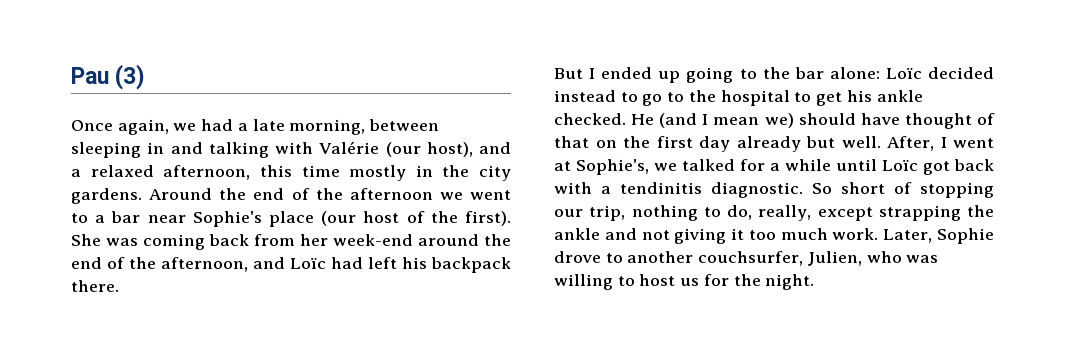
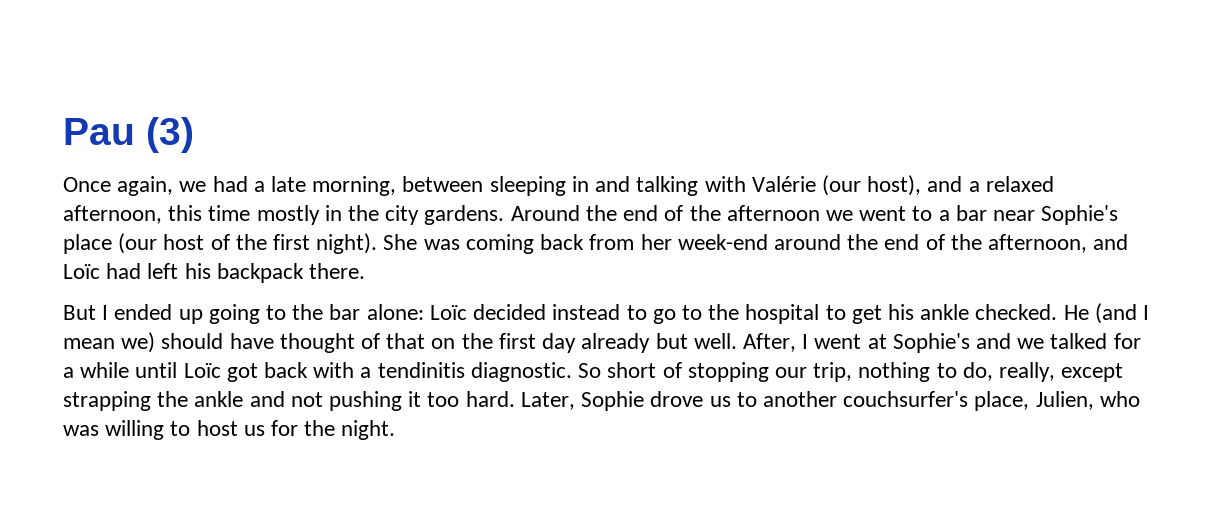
- Around the end of the afternoon we went to a bar near Sophie's place (our host of the first).
+ Around the end of the afternoon we went to a bar near Sophie's place (our host of the first night).
- After, I went at Sophie's, we talked for a while until Loïc got back with a tendinitis diagnostic.
+ After, I went at Sophie's and we talked for a while until Loïc got back with a tendinitis diagnostic.
- So short of stopping our trip, nothing to do, really, except strapping the ankle and not giving it too much work.
+ So short of stopping our trip, nothing to do, really, except strapping the ankle and not pushing it too hard.
- Later, Sophie drove to another couchsurfer, Julien, who was willing to host us for the night.
+ Later, Sophie drove us to another couchsurfer's place, Julien, who was willing to host us for the night.

